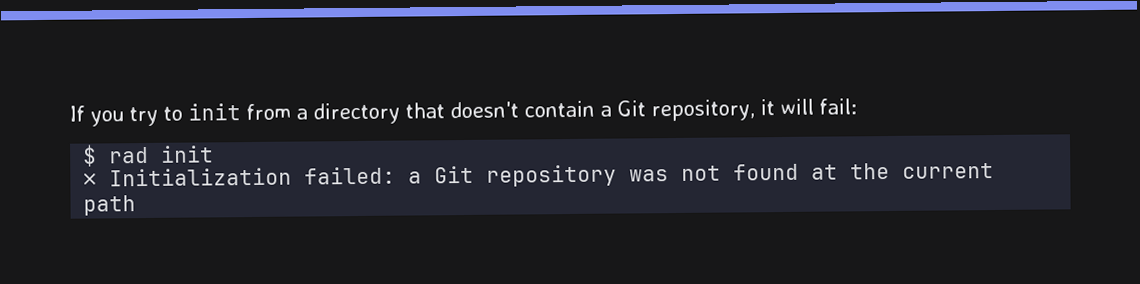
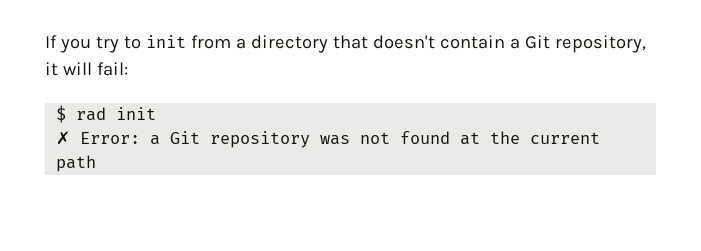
- ✗ Initialization failed: a Git repository was not found at the current path
+ ✗ Error: a Git repository was not found at the current path

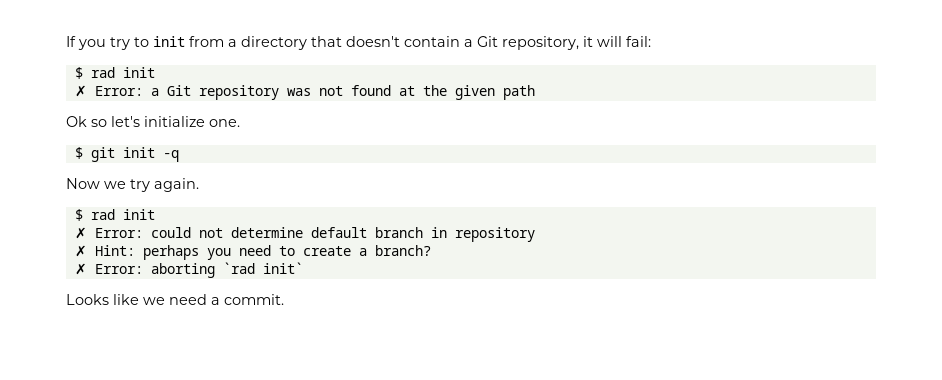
- ✗ Error: a Git repository was not found at the current path
+ ✗ Error: a Git repository was not found at the given path
+ Ok so let's initialize one.
+ $ git init -q
+ Now we try again.
+ $ rad init
+ ✗ Error: could not determine default branch in repository
+ ✗ Hint: perhaps you need to create a branch?
+ ✗ Error: aborting `rad init`
+ Looks like we need a commit.

